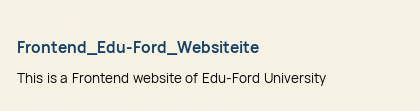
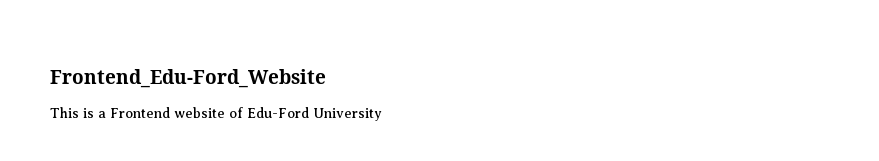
- Frontend_Edu-Ford_Websiteite
+ Frontend_Edu-Ford_Website

